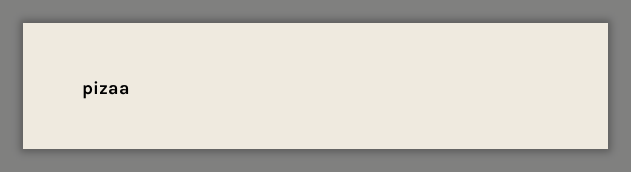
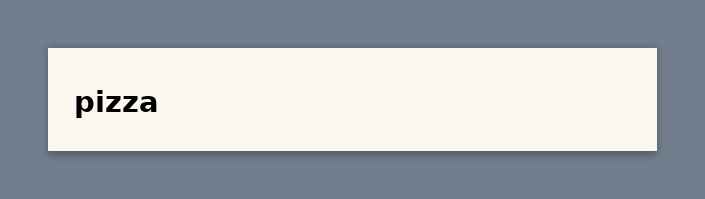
- pizaa
+ pizza

